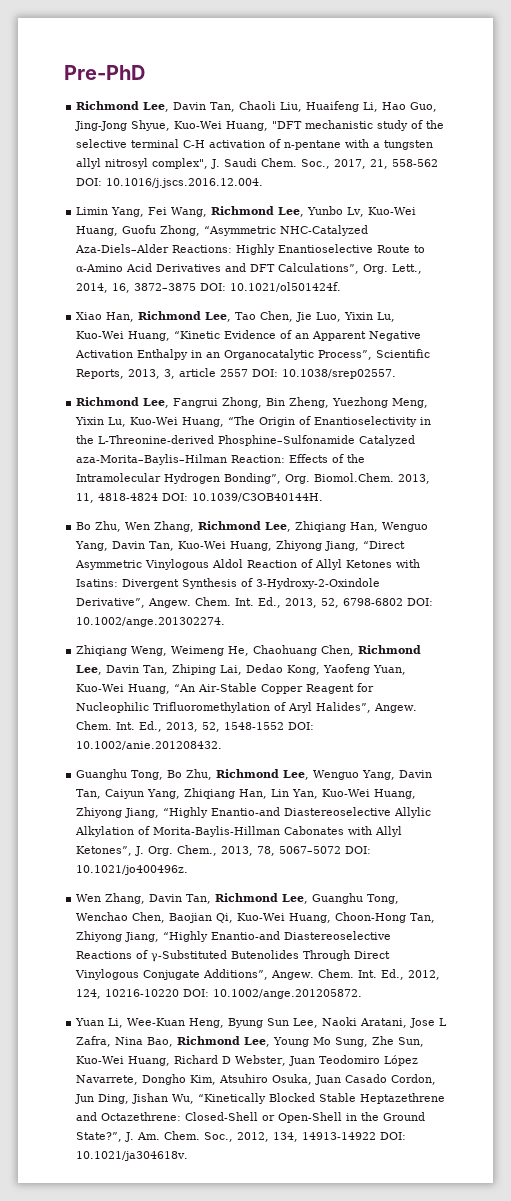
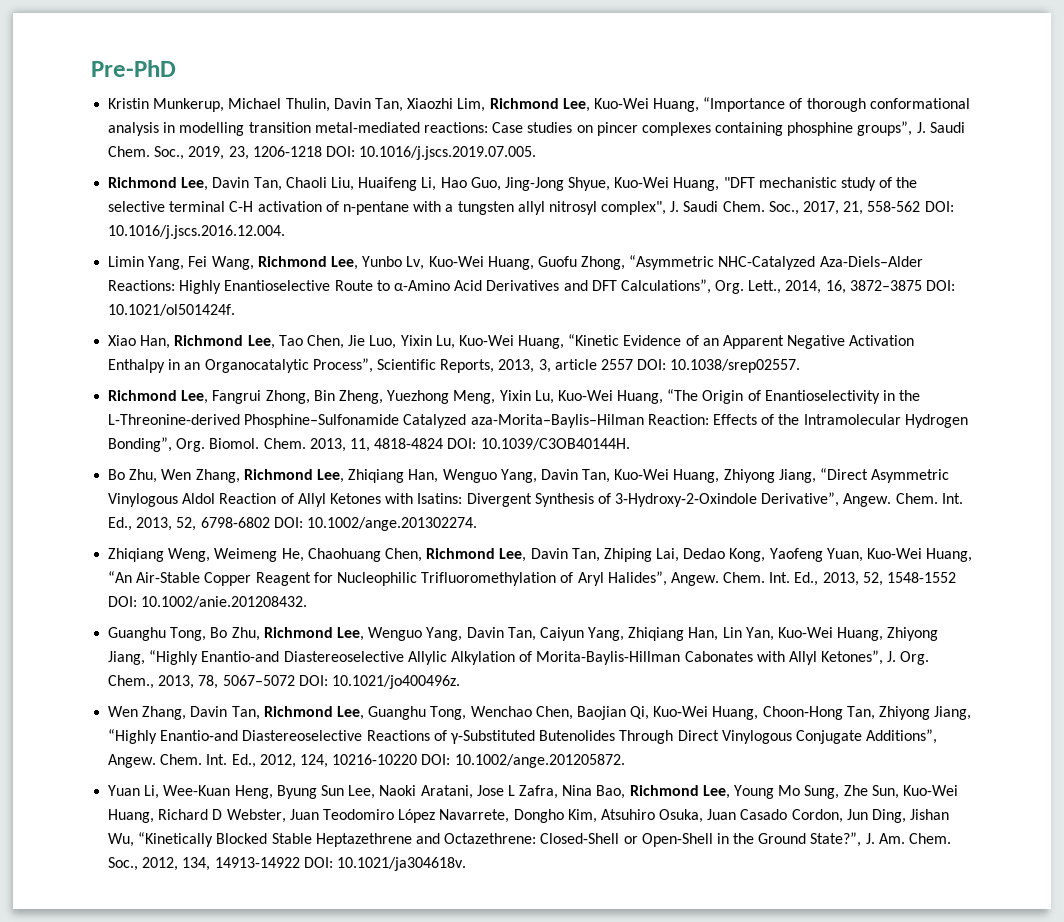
+ Kristin Munkerup, Michael Thulin, Davin Tan, Xiaozhi Lim, Richmond Lee, Kuo-Wei Huang, “Importance of thorough conformational analysis in modelling transition metal-mediated reactions: Case studies on pincer complexes containing phosphine groups”, J. Saudi Chem. Soc., 2019, 23, 1206-1218 DOI: 10.1016/j.jscs.2019.07.005.
- Richmond Lee, Fangrui Zhong, Bin Zheng, Yuezhong Meng, Yixin Lu, Kuo-Wei Huang, “The Origin of Enantioselectivity in the L-Threonine-derived Phosphine–Sulfonamide Catalyzed aza-Morita–Baylis–Hilman Reaction: Effects of the Intramolecular Hydrogen Bonding”, Org. Biomol.Chem. 2013, 11, 4818-4824 DOI: 10.1039/C3OB40144H.
+ Richmond Lee, Fangrui Zhong, Bin Zheng, Yuezhong Meng, Yixin Lu, Kuo-Wei Huang, “The Origin of Enantioselectivity in the L-Threonine-derived Phosphine–Sulfonamide Catalyzed aza-Morita–Baylis–Hilman Reaction: Effects of the Intramolecular Hydrogen Bonding”, Org. Biomol. Chem. 2013, 11, 4818-4824 DOI: 10.1039/C3OB40144H.

